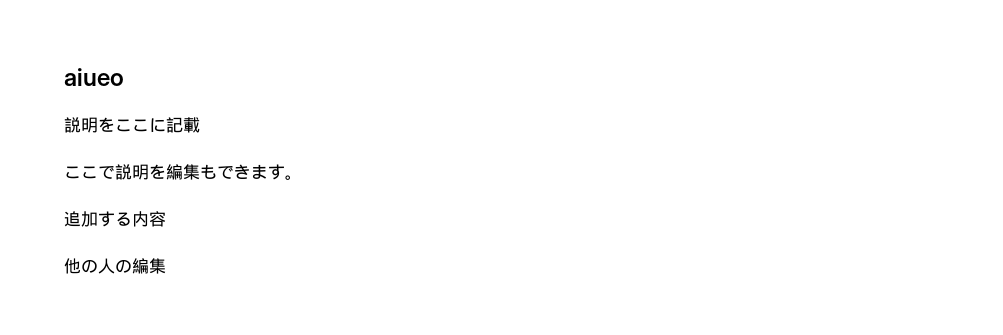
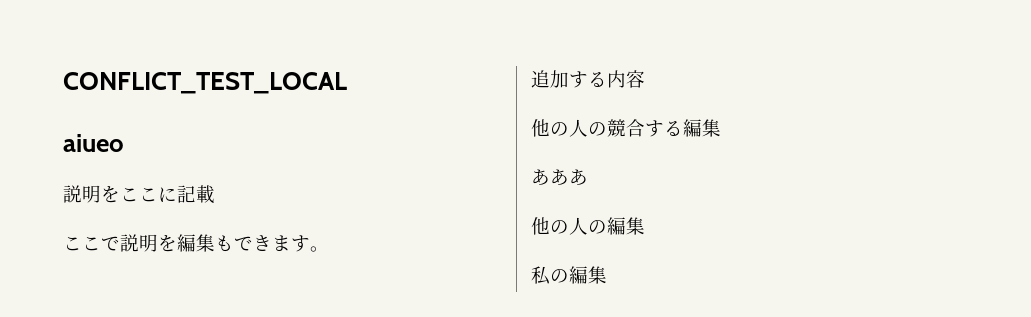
+ CONFLICT_TEST_LOCAL
+ 他の人の競合する編集
+ あああ
  他の人の編集
+ 私の編集

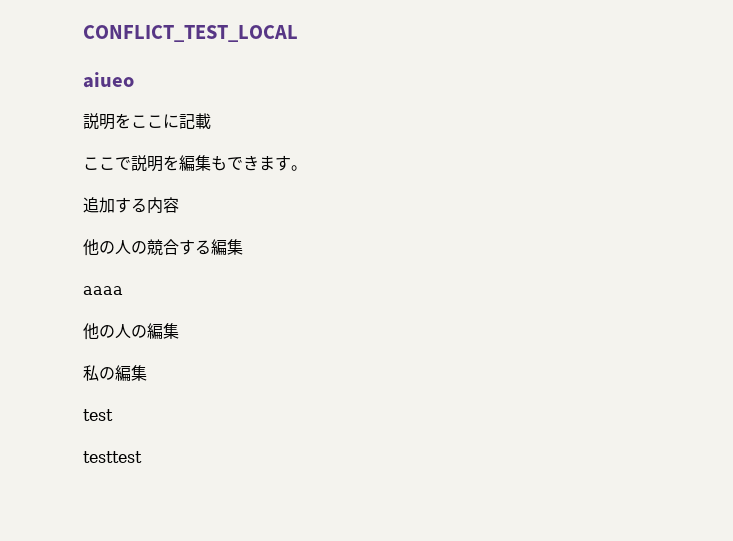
- あああ
+ aaaa
+ test
+ testtest

